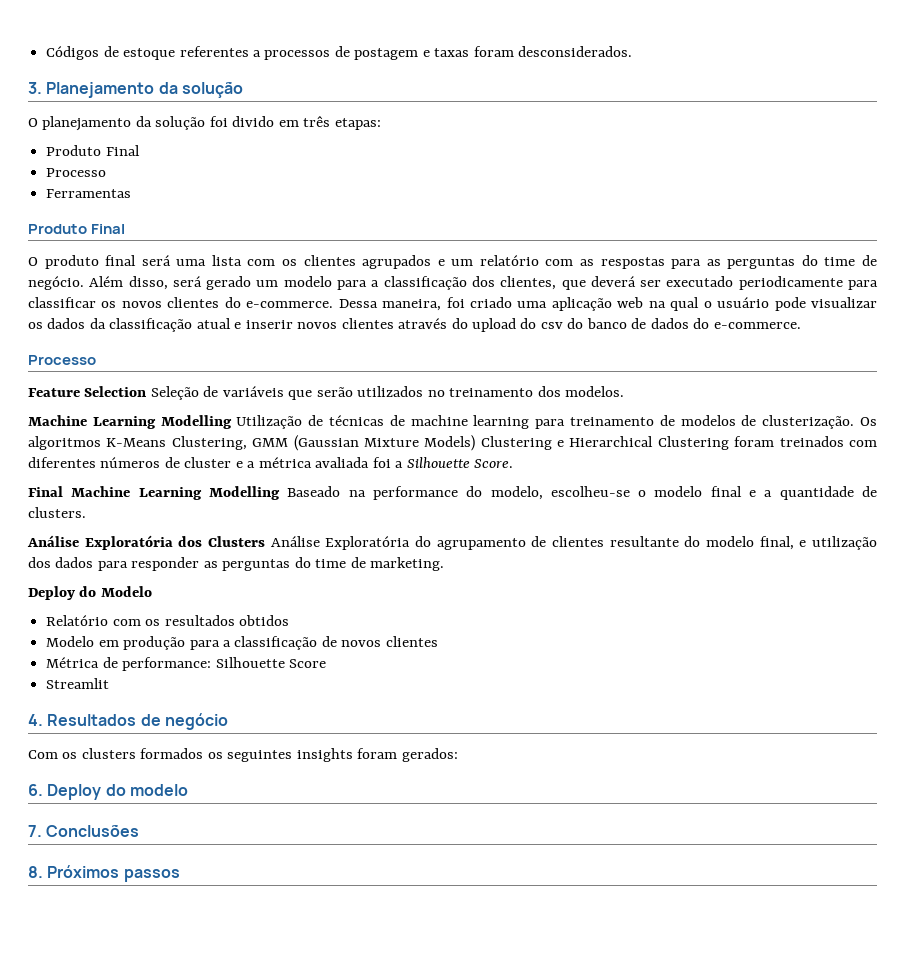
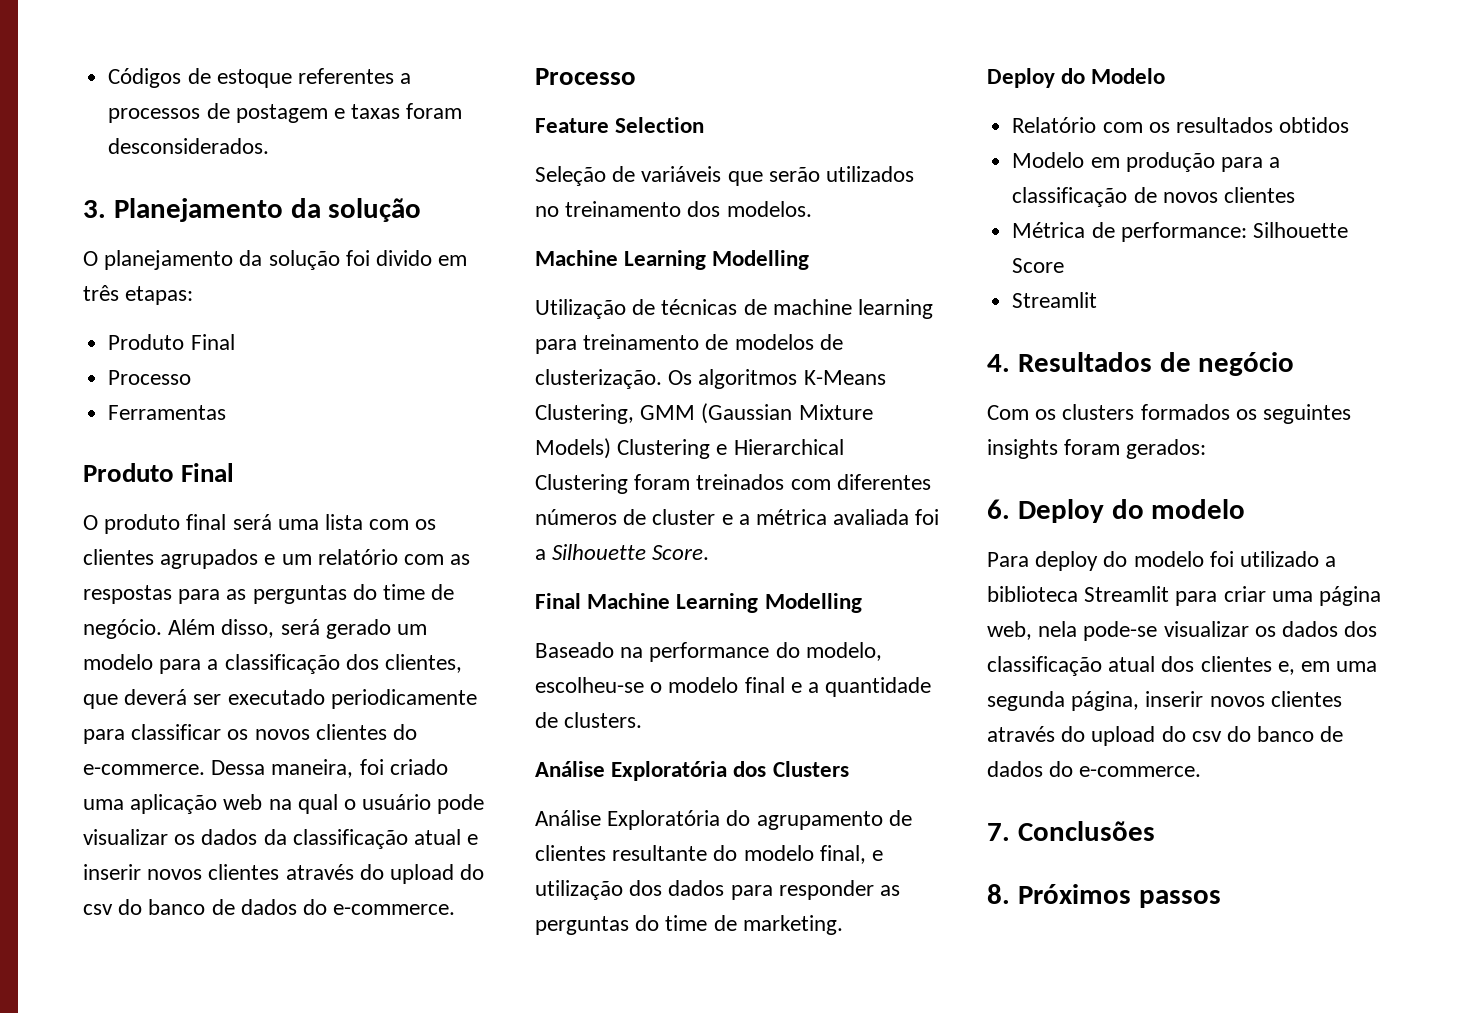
- Feature Selection Seleção de variáveis que serão utilizados no treinamento dos modelos.
- Machine Learning Modelling Utilização de técnicas de machine learning para treinamento de modelos de clusterização.
+ Feature Selection
+ Seleção de variáveis que serão utilizados no treinamento dos modelos.
+ Machine Learning Modelling
+ Utilização de técnicas de machine learning para treinamento de modelos de clusterização.
- Final Machine Learning Modelling Baseado na performance do modelo, escolheu-se o modelo final e a quantidade de clusters.
+ Final Machine Learning Modelling
+ Baseado na performance do modelo, escolheu-se o modelo final e a quantidade de clusters.
- Análise Exploratória dos Clusters Análise Exploratória do agrupamento de clientes resultante do modelo final, e utilização dos dados para responder as perguntas do time de marketing.
+ Análise Exploratória dos Clusters
+ Análise Exploratória do agrupamento de clientes resultante do modelo final, e utilização dos dados para responder as perguntas do time de marketing.
+ Para deploy do modelo foi utilizado a biblioteca Streamlit para criar uma página web, nela pode-se visualizar os dados dos classificação atual dos clientes e, em uma segunda página, inserir novos clientes através do upload do csv do banco de dados do e-commerce.

